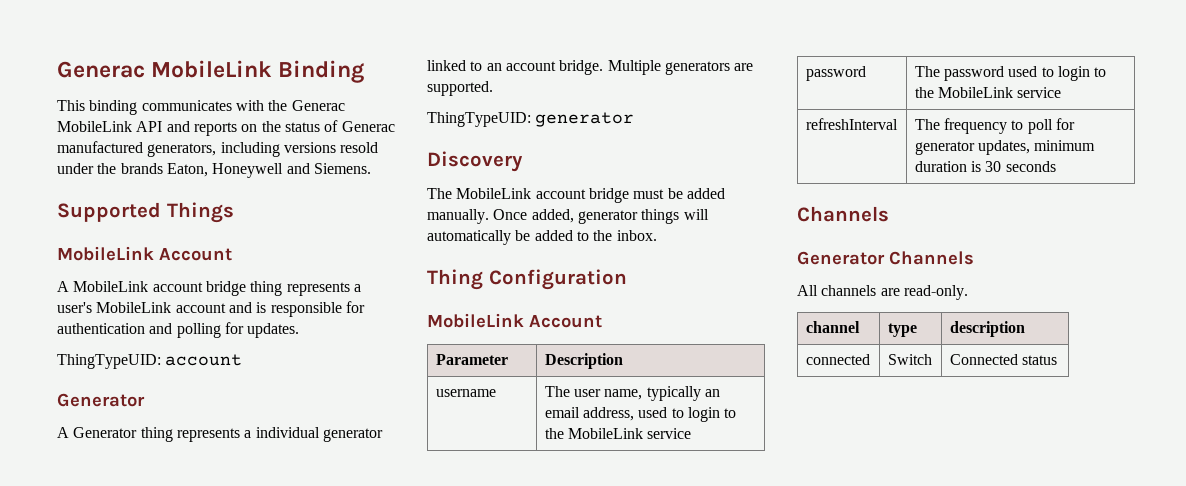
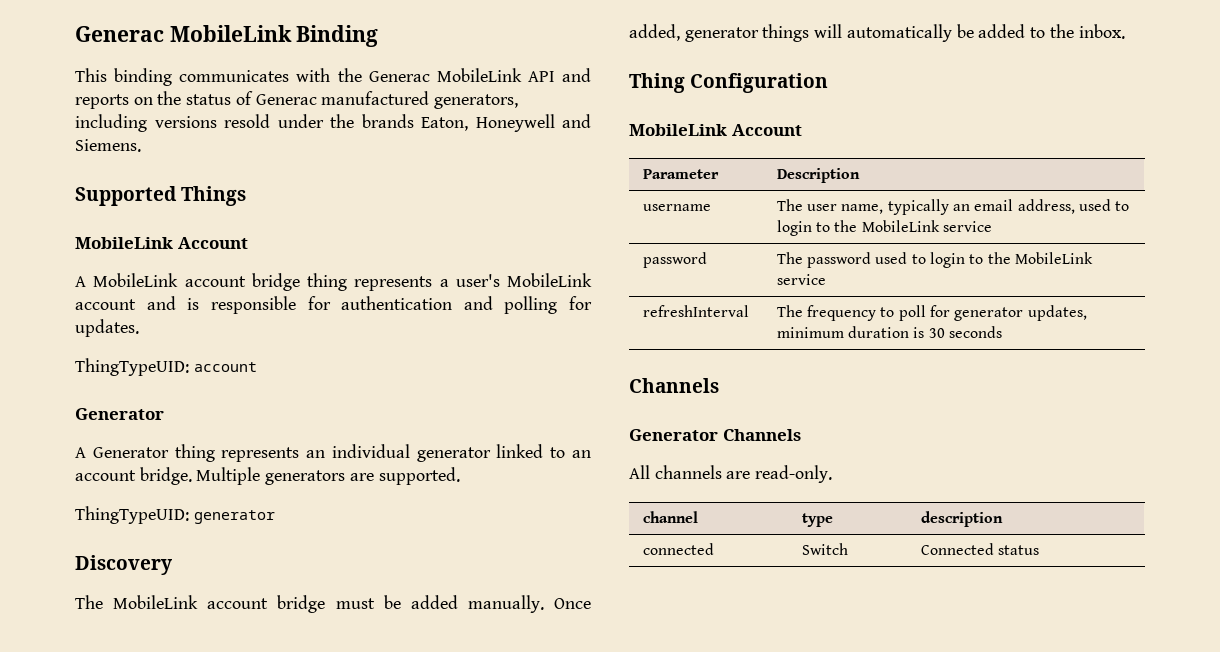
- A Generator thing represents a individual generator linked to an account bridge.
+ A Generator thing represents an individual generator linked to an account bridge.

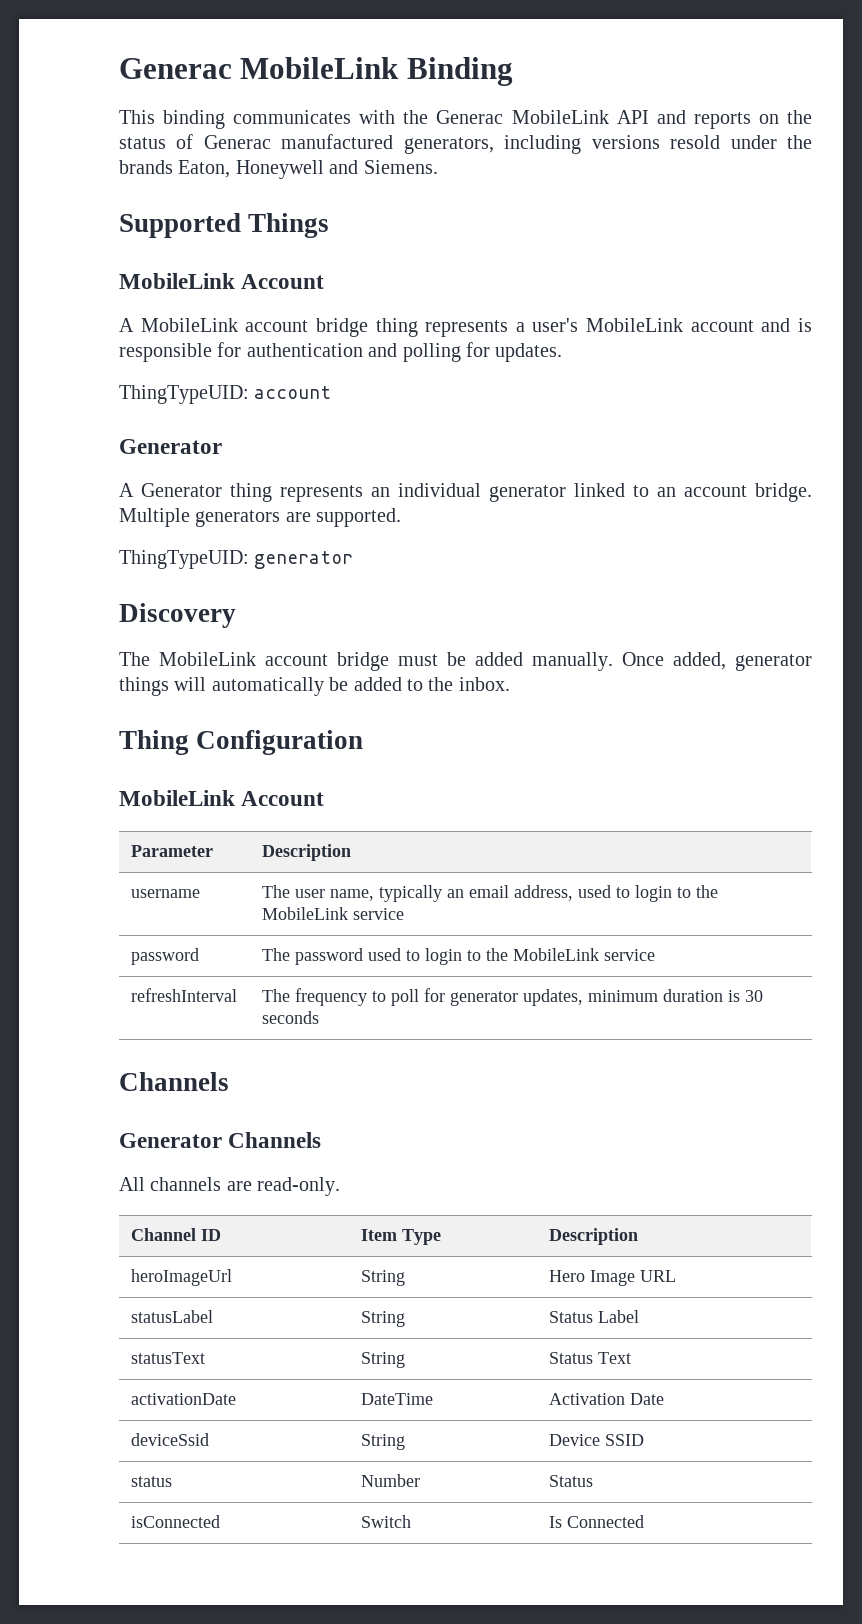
- channel | type | description
- connected | Switch | Connected status
+ Channel ID | Item Type | Description
+ heroImageUrl | String | Hero Image URL
+ statusLabel | String | Status Label
+ statusText | String | Status Text
+ activationDate | DateTime | Activation Date
+ deviceSsid | String | Device SSID
+ status | Number | Status
+ isConnected | Switch | Is Connected

